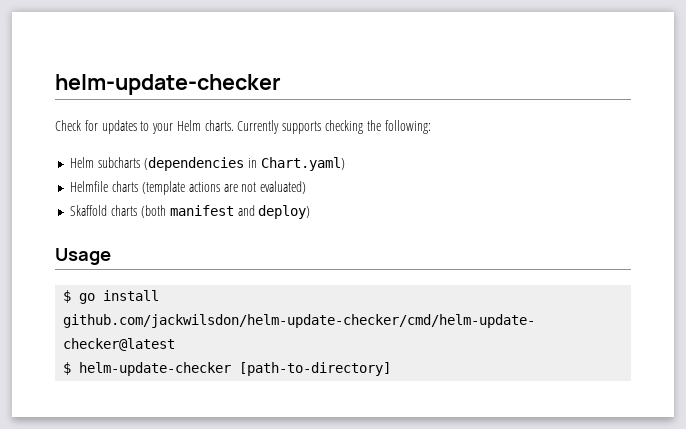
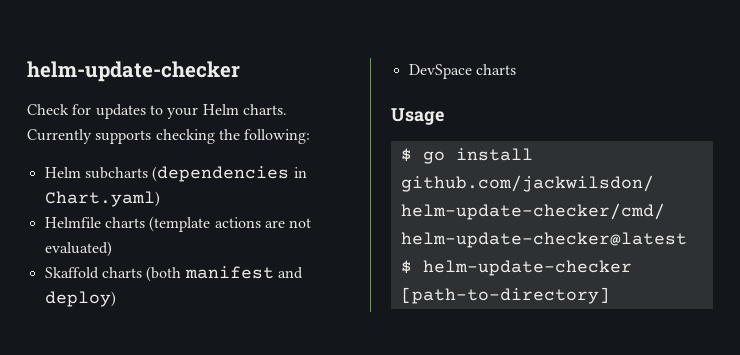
+ DevSpace charts

